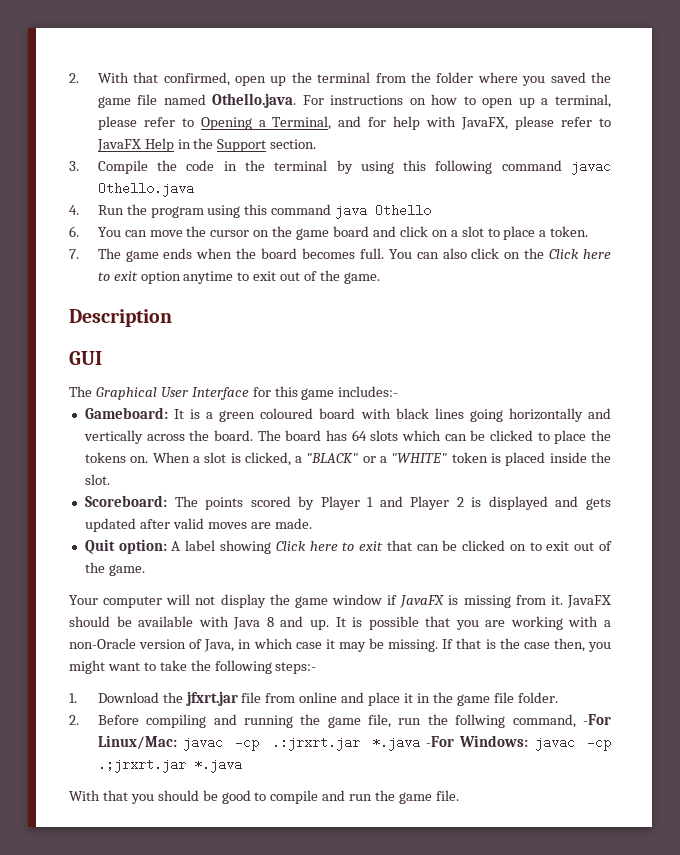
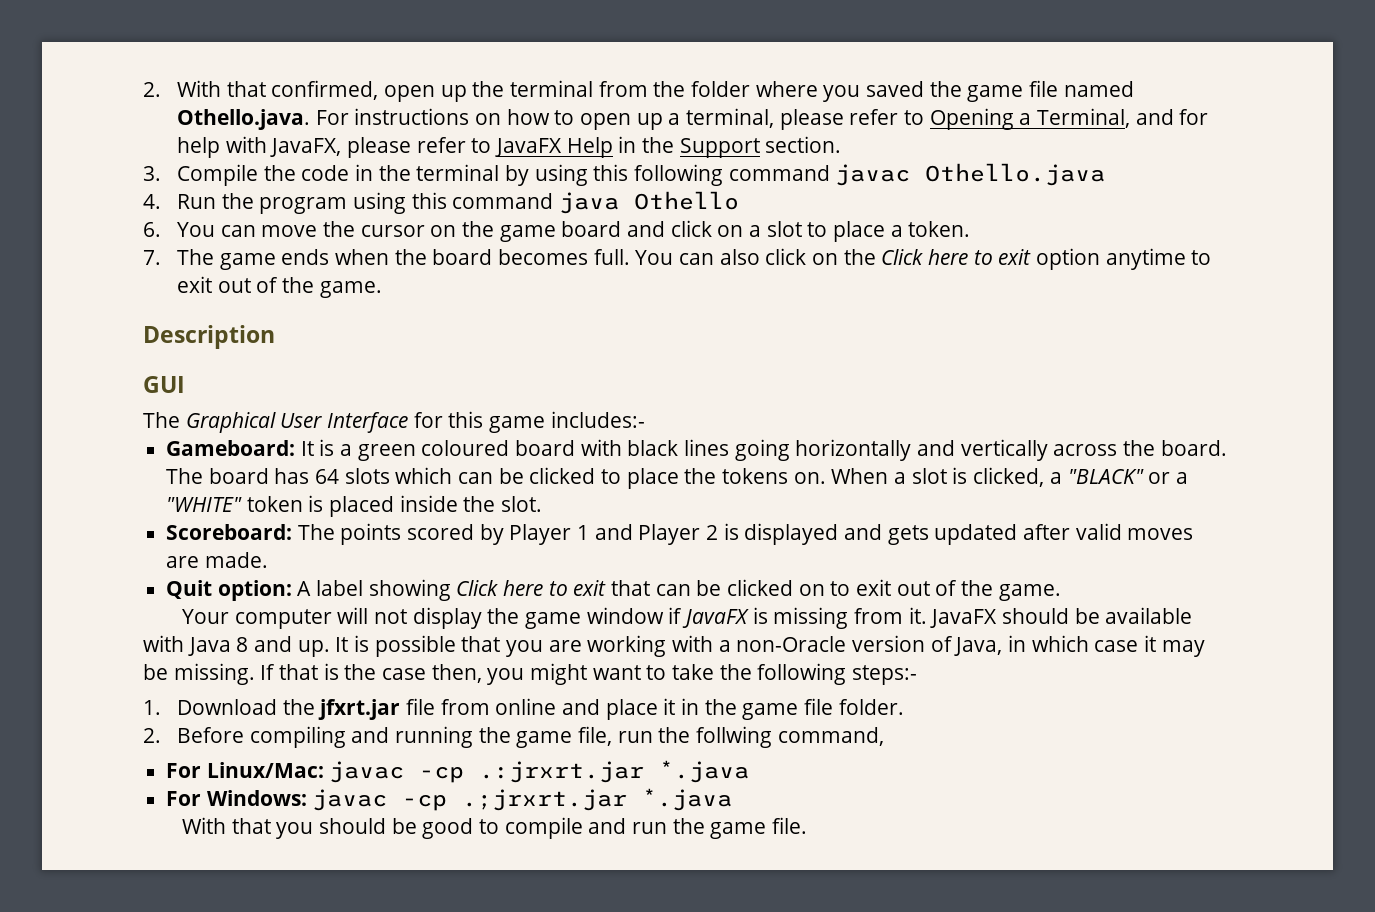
- 2. Before compiling and running the game file, run the follwing command, -For Linux/Mac: javac -cp .:jrxrt.jar *.java -For Windows: javac -cp .;jrxrt.jar *.java
+ 2. Before compiling and running the game file, run the follwing command,
+ For Linux/Mac: javac -cp .:jrxrt.jar *.java
+ For Windows: javac -cp .;jrxrt.jar *.java

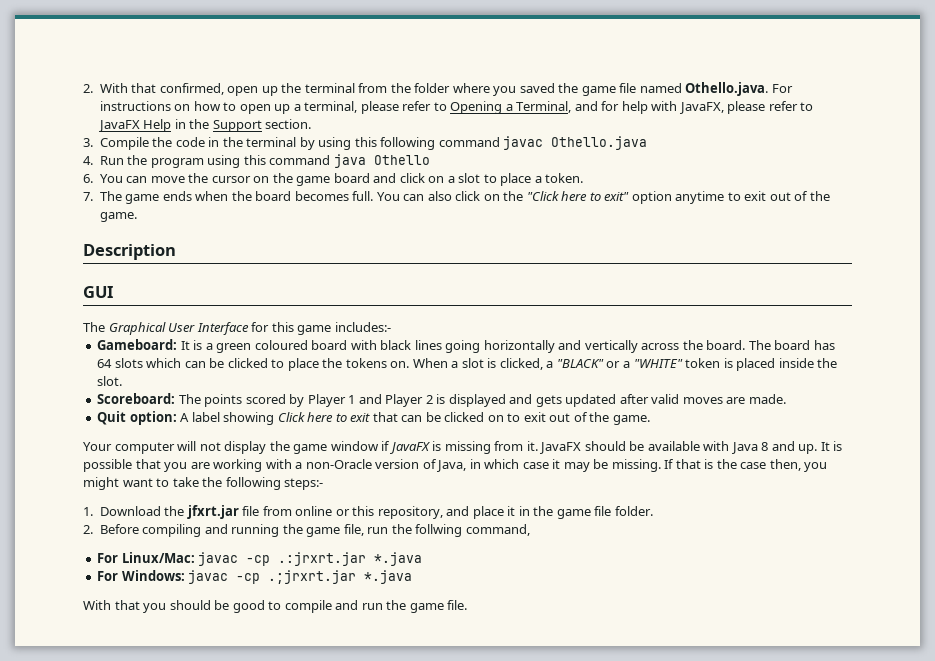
- You can also click on the Click here to exit option anytime to exit out of the game.
+ You can also click on the "Click here to exit" option anytime to exit out of the game.
- 1. Download the jfxrt.jar file from online and place it in the game file folder.
+ 1. Download the jfxrt.jar file from online or this repository, and place it in the game file folder.

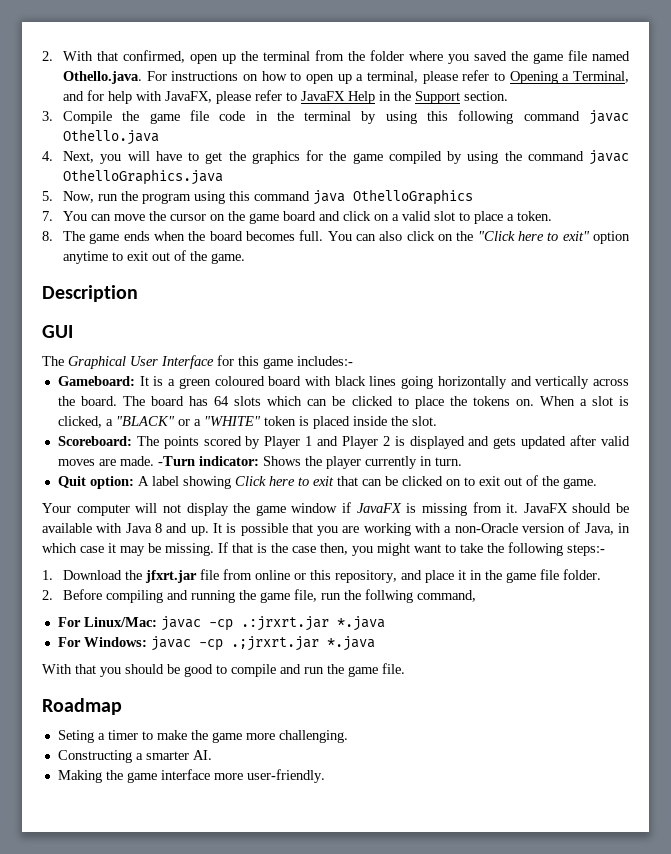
- 3. Compile the code in the terminal by using this following command javac Othello.java
+ 3. Compile the game file code in the terminal by using this following command javac Othello.java
- 4. Run the program using this command java Othello
- 6. You can move the cursor on the game board and click on a slot to place a token.
+ 4. Next, you will have to get the graphics for the game compiled by using the command javac OthelloGraphics.java
+ 5. Now, run the program using this command java OthelloGraphics
+ 7. You can move the cursor on the game board and click on a valid slot to place a token.
- 7. The game ends when the board becomes full.
+ 8. The game ends when the board becomes full.
+ -Turn indicator: Shows the player currently in turn.
+ Roadmap
+ Seting a timer to make the game more challenging.
+ Constructing a smarter AI.
+ Making the game interface more user-friendly.

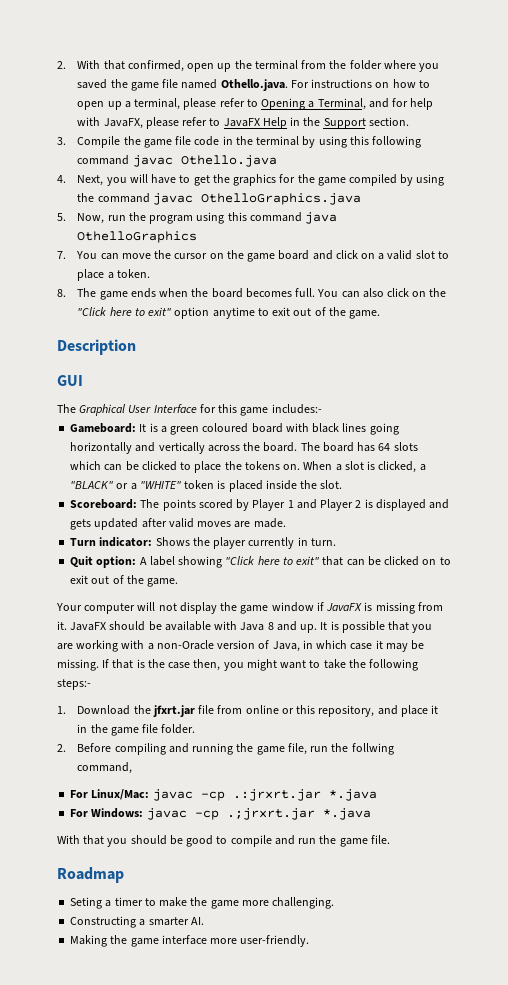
- Scoreboard: The points scored by Player 1 and Player 2 is displayed and gets updated after valid moves are made. -Turn indicator: Shows the player currently in turn.
+ Scoreboard: The points scored by Player 1 and Player 2 is displayed and gets updated after valid moves are made.
+ Turn indicator: Shows the player currently in turn.
- Quit option: A label showing Click here to exit that can be clicked on to exit out of the game.
+ Quit option: A label showing "Click here to exit" that can be clicked on to exit out of the game.

